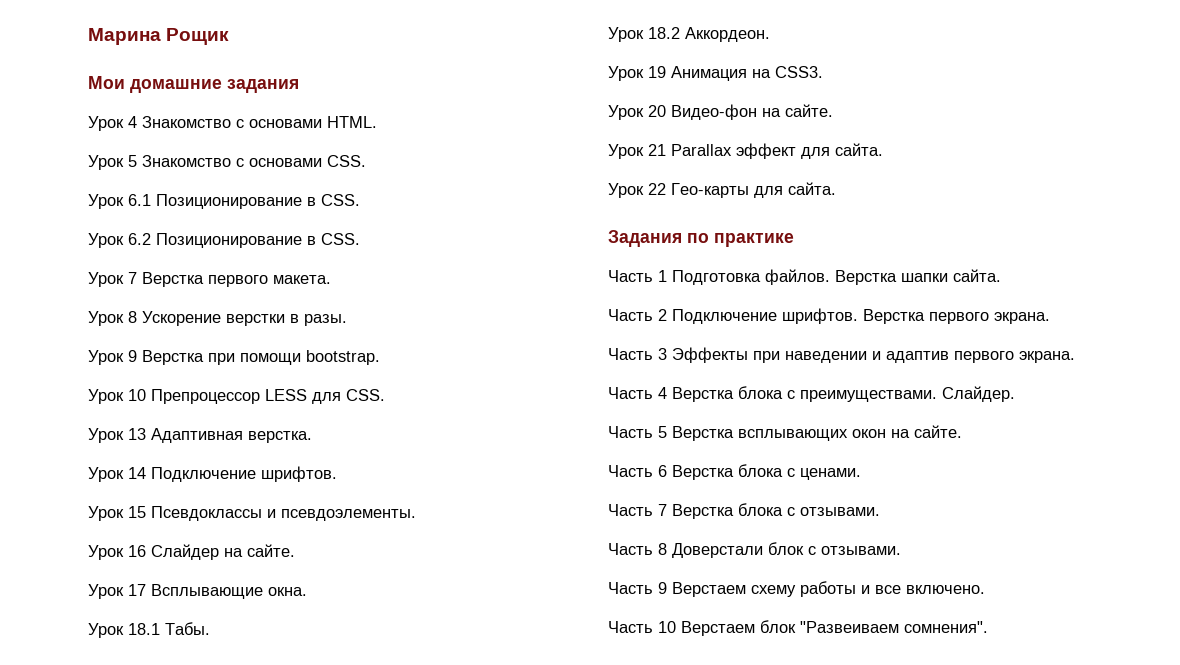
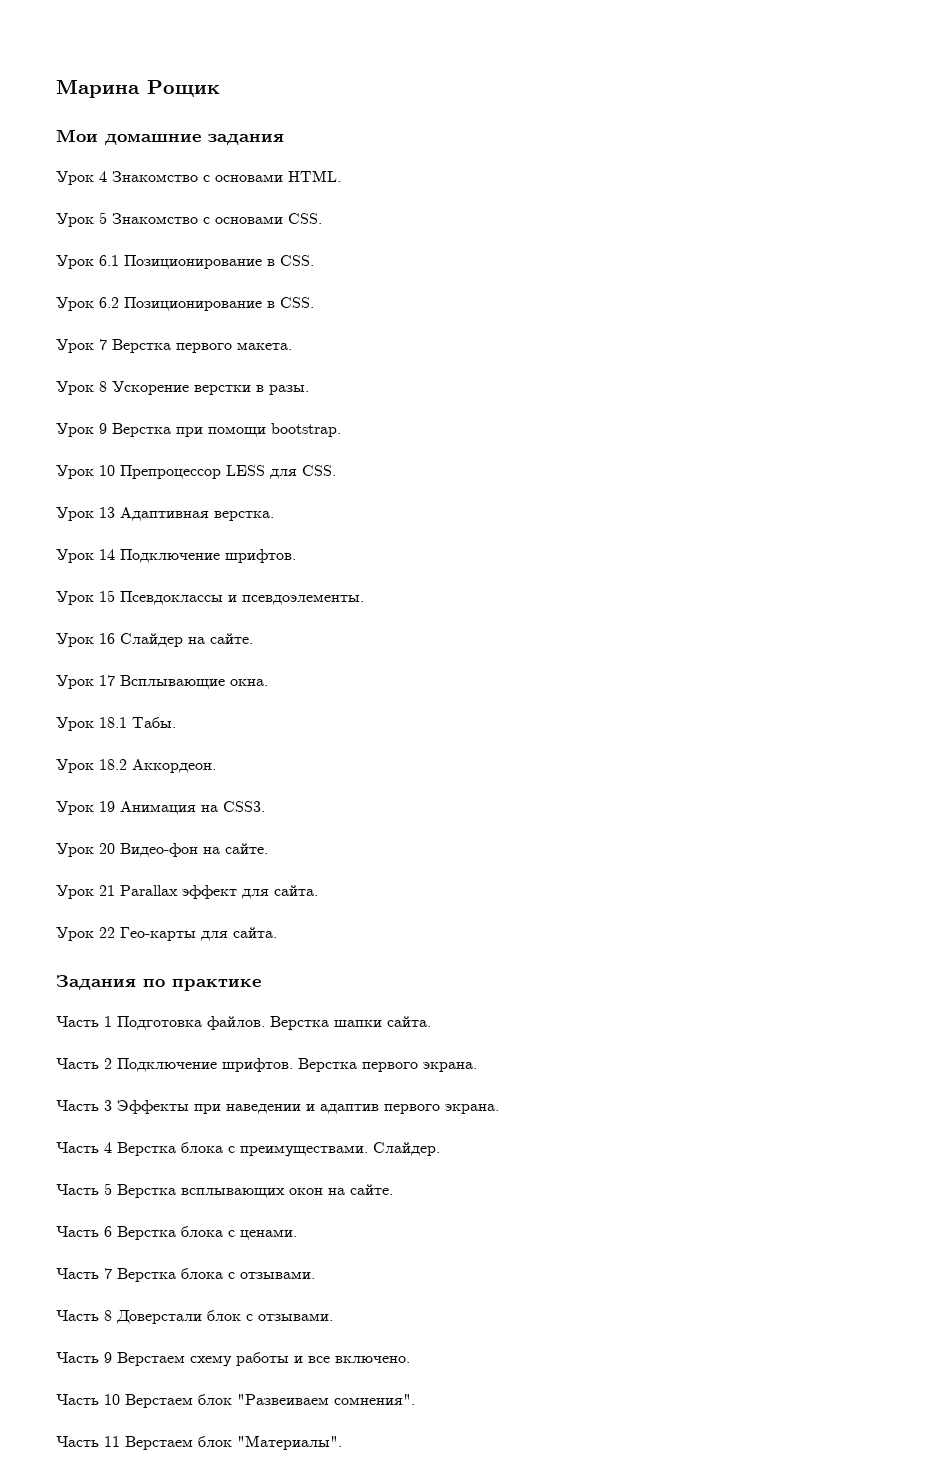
+ Часть 11 Верстаем блок "Материалы".

